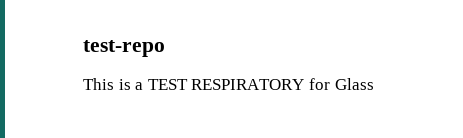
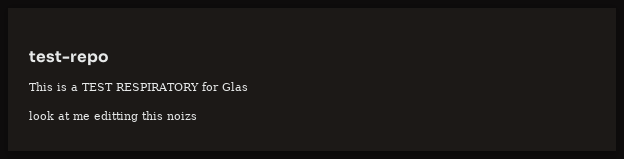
- This is a TEST RESPIRATORY for Glass
+ This is a TEST RESPIRATORY for Glas
+ look at me editting this noizs

